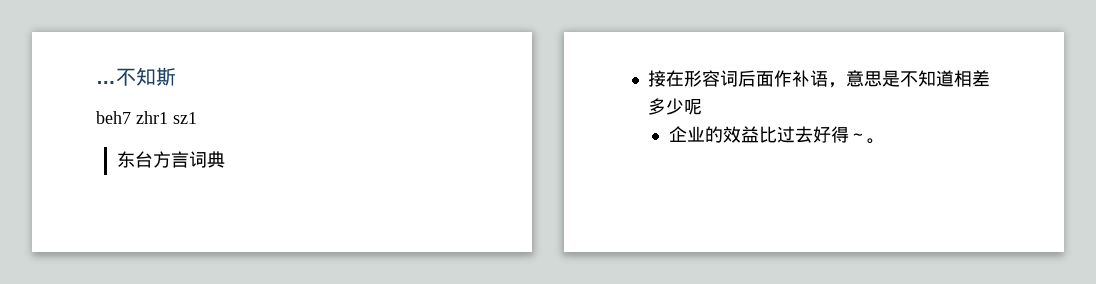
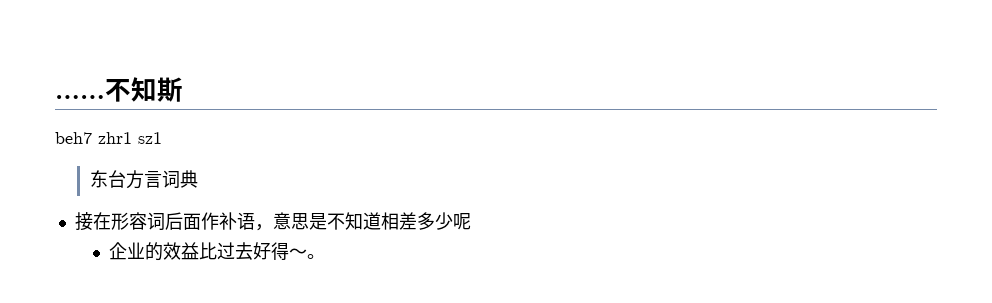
- …
+ ……

